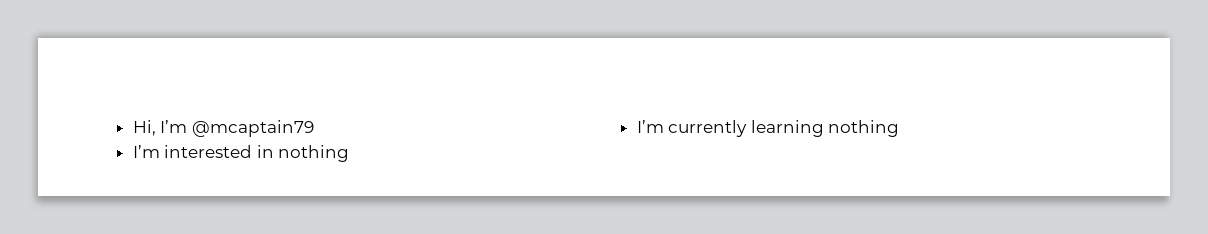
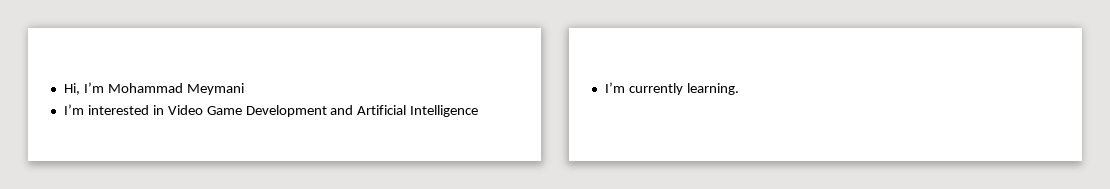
- Hi, I’m @mcaptain79
+ Hi, I’m Mohammad Meymani
- I’m interested in nothing
+ I’m interested in Video Game Development and Artificial Intelligence
- I’m currently learning nothing
+ I’m currently learning.

